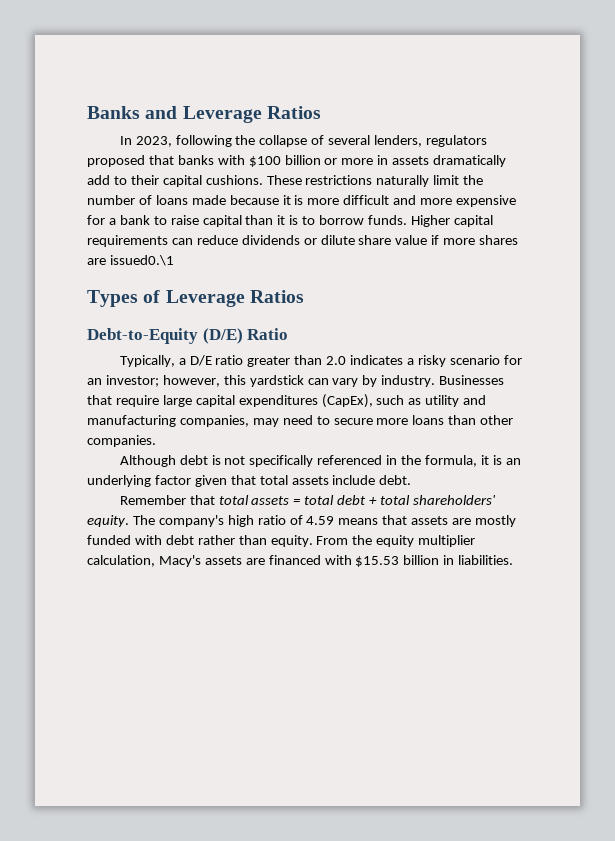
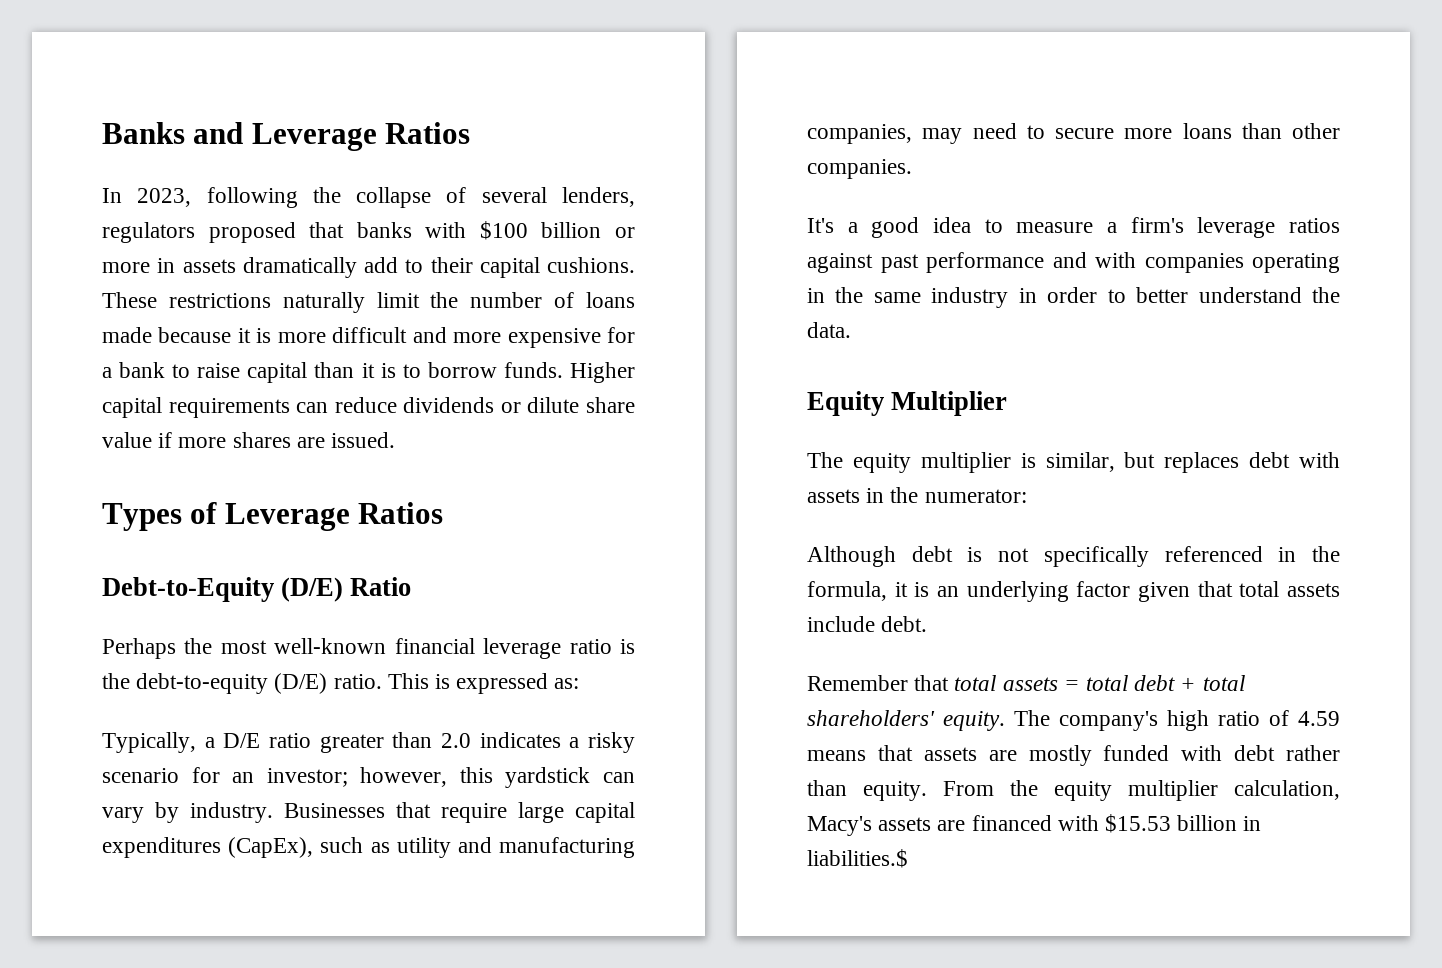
- Higher capital requirements can reduce dividends or dilute share value if more shares are issued0.\1
+ Higher capital requirements can reduce dividends or dilute share value if more shares are issued.
+ Perhaps the most well-known financial leverage ratio is the debt-to-equity (D/E) ratio. This is expressed as:
+ It's a good idea to measure a firm's leverage ratios against past performance and with companies operating in the same industry in order to better understand the data.
+ Equity Multiplier
+ The equity multiplier is similar, but replaces debt with assets in the numerator:
- From the equity multiplier calculation, Macy's assets are financed with $15.53 billion in liabilities.
+ From the equity multiplier calculation, Macy's assets are financed with $15.53 billion in liabilities.$

